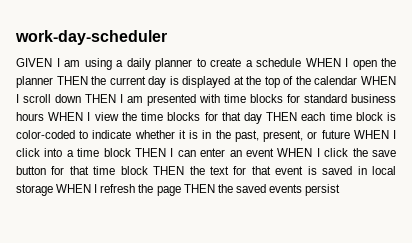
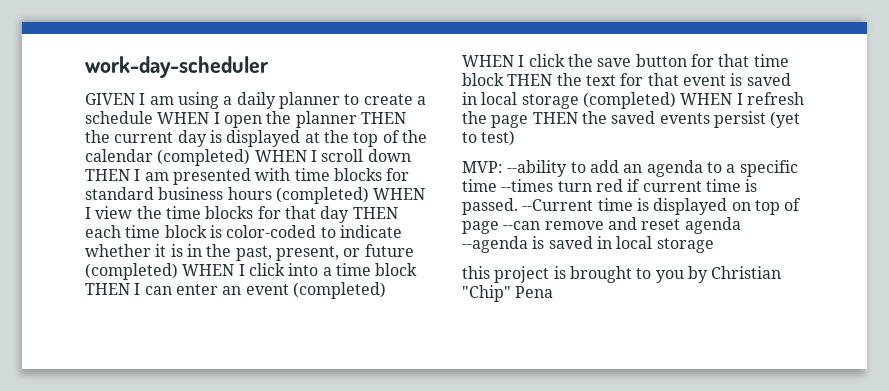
- GIVEN I am using a daily planner to create a schedule WHEN I open the planner THEN the current day is displayed at the top of the calendar WHEN I scroll down THEN I am presented with time blocks for standard business hours WHEN I view the time blocks for that day THEN each time block is color-coded to indicate whether it is in the past, present, or future WHEN I click into a time block THEN I can enter an event WHEN I click the save button for that time block THEN the text for that event is saved in local storage WHEN I refresh the page THEN the saved events persist
+ GIVEN I am using a daily planner to create a schedule WHEN I open the planner THEN the current day is displayed at the top of the calendar (completed) WHEN I scroll down THEN I am presented with time blocks for standard business hours (completed) WHEN I view the time blocks for that day THEN each time block is color-coded to indicate whether it is in the past, present, or future (completed) WHEN I click into a time block THEN I can enter an event (completed) WHEN I click the save button for that time block THEN the text for that event is saved in local storage (completed) WHEN I refresh the page THEN the saved events persist (yet to test)
+ MVP: --ability to add an agenda to a specific time --times turn red if current time is passed. --Current time is displayed on top of page --can remove and reset agenda --agenda is saved in local storage
+ this project is brought to you by Christian "Chip" Pena

